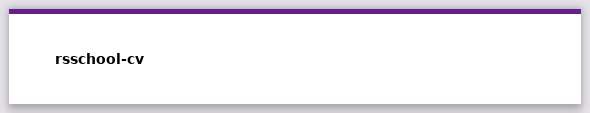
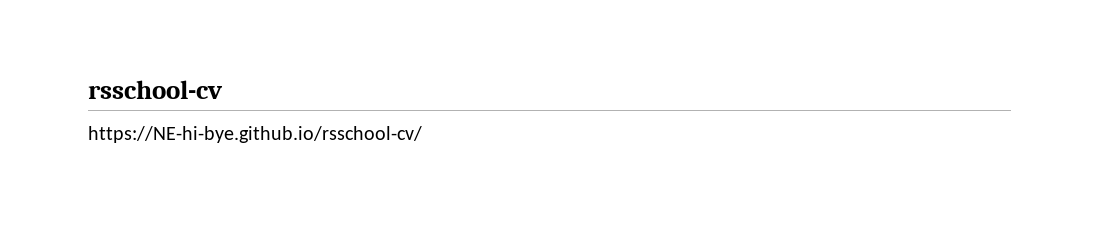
+ https://NE-hi-bye.github.io/rsschool-cv/

